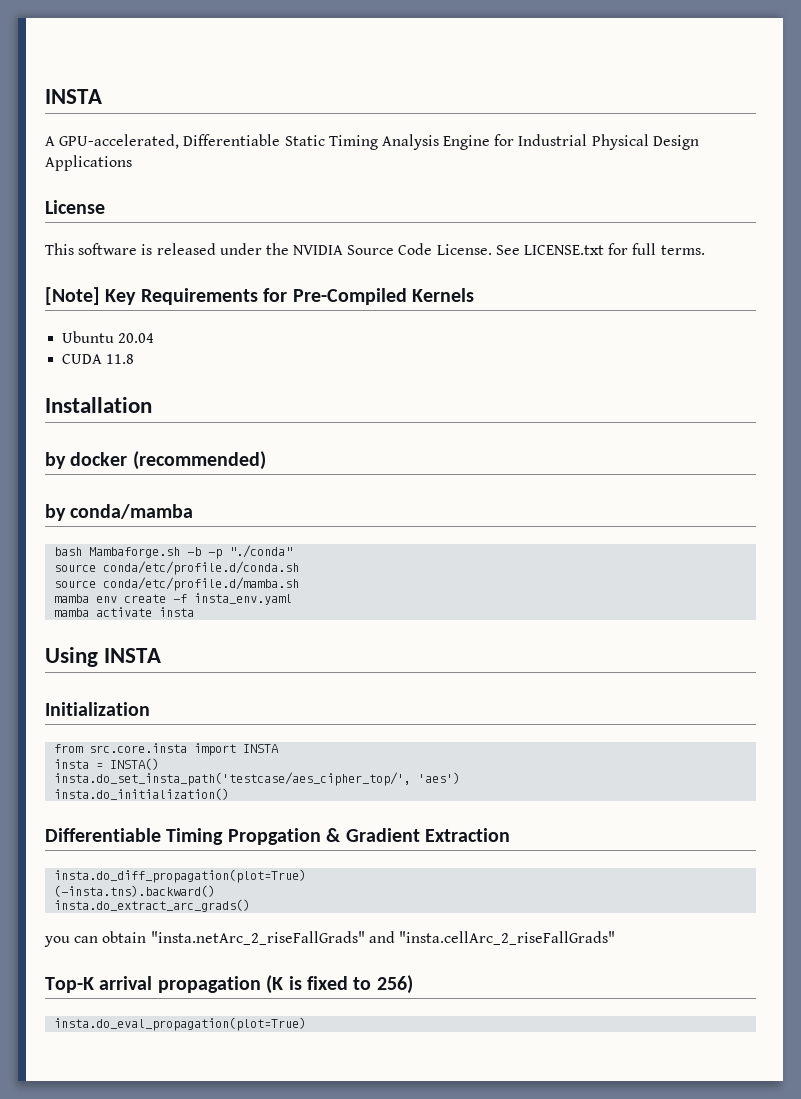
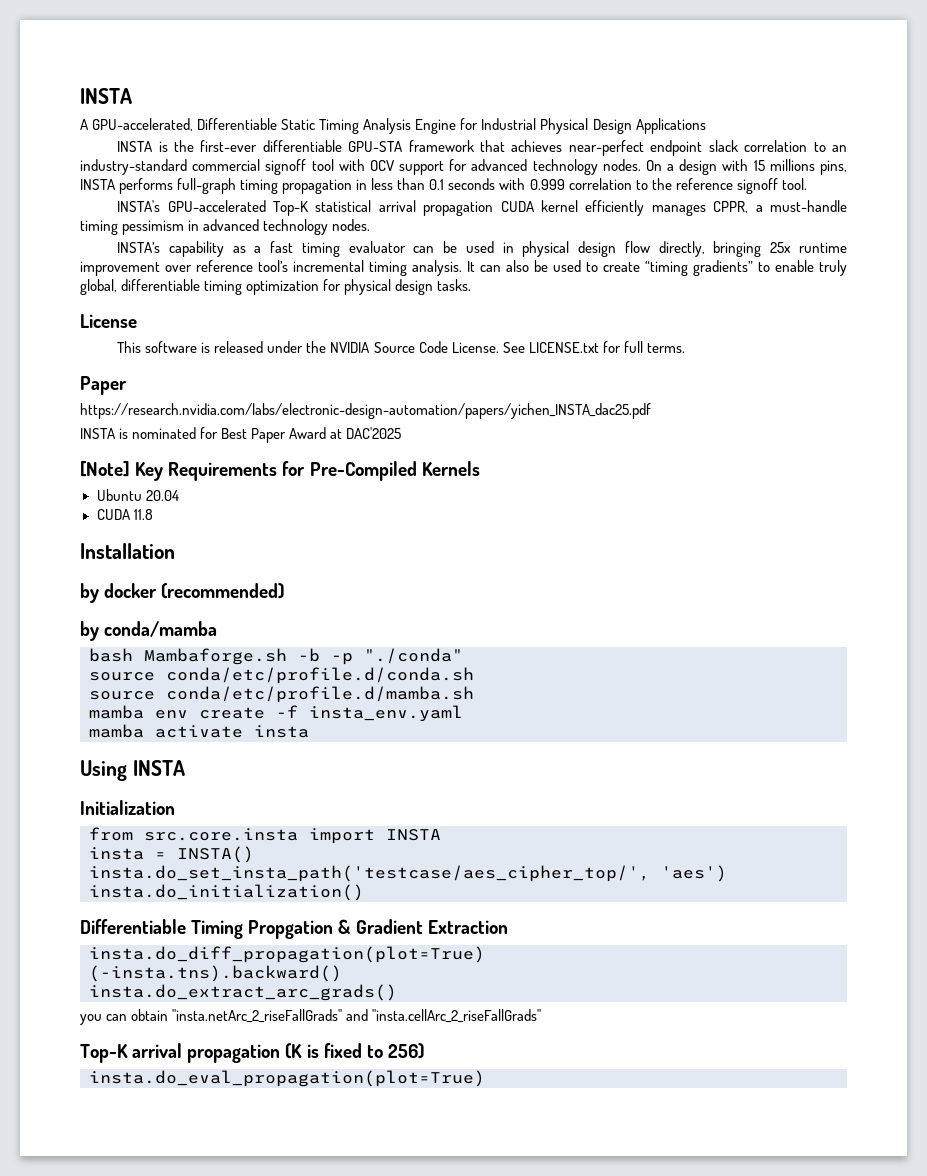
+ INSTA is the first-ever differentiable GPU-STA framework that achieves near-perfect endpoint slack correlation to an industry-standard commercial signoff tool with OCV support for advanced technology nodes. On a design with 15 millions pins, INSTA performs full-graph timing propagation in less than 0.1 seconds with 0.999 correlation to the reference signoff tool.
+ INSTA's GPU-accelerated Top-K statistical arrival propagation CUDA kernel efficiently manages CPPR, a must-handle timing pessimism in advanced technology nodes.
+ INSTA’s capability as a fast timing evaluator can be used in physical design flow directly, bringing 25x runtime improvement over reference tool’s incremental timing analysis. It can also be used to create “timing gradients” to enable truly global, differentiable timing optimization for physical design tasks.
  See LICENSE.txt for full terms.
+ Paper
+ https://research.nvidia.com/labs/electronic-design-automation/papers/yichen_INSTA_dac25.pdf
+ INSTA is nominated for Best Paper Award at DAC'2025

